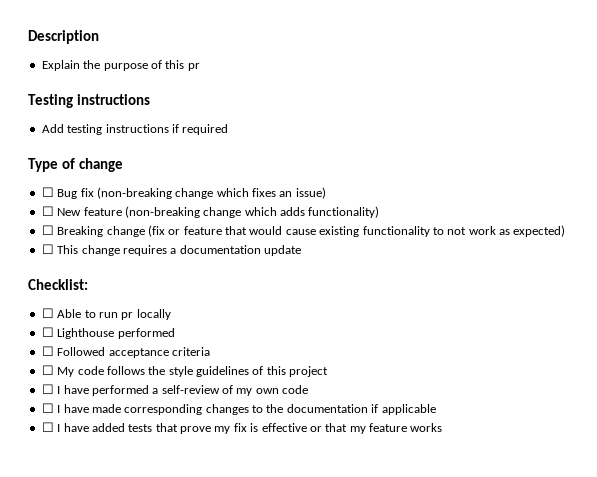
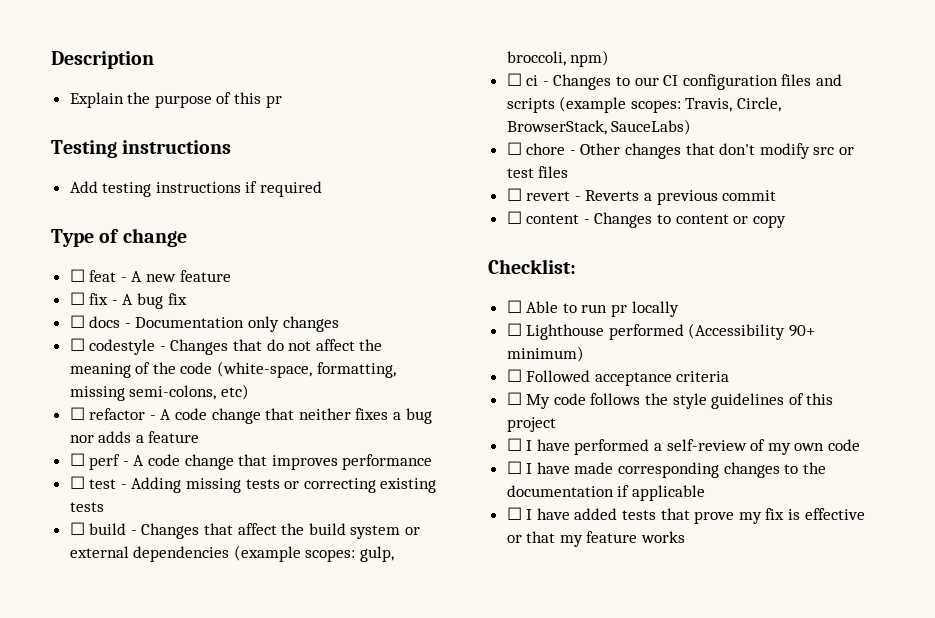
- ☐ Bug fix (non-breaking change which fixes an issue)
- ☐ New feature (non-breaking change which adds functionality)
- ☐ Breaking change (fix or feature that would cause existing functionality to not work as expected)
- ☐ This change requires a documentation update
+ ☐ feat - A new feature
+ ☐ fix - A bug fix
+ ☐ docs - Documentation only changes
+ ☐ codestyle - Changes that do not affect the meaning of the code (white-space, formatting, missing semi-colons, etc)
+ ☐ refactor - A code change that neither fixes a bug nor adds a feature
+ ☐ perf - A code change that improves performance
+ ☐ test - Adding missing tests or correcting existing tests
+ ☐ build - Changes that affect the build system or external dependencies (example scopes: gulp, broccoli, npm)
+ ☐ ci - Changes to our CI configuration files and scripts (example scopes: Travis, Circle, BrowserStack, SauceLabs)
+ ☐ chore - Other changes that don't modify src or test files
+ ☐ revert - Reverts a previous commit
+ ☐ content - Changes to content or copy
- ☐ Lighthouse performed
+ ☐ Lighthouse performed (Accessibility 90+ minimum)

